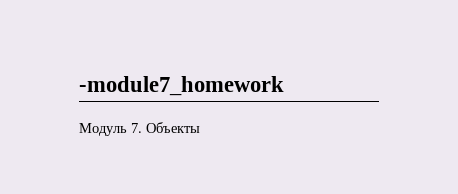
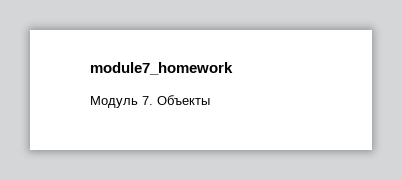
- -module7_homework
+ module7_homework

